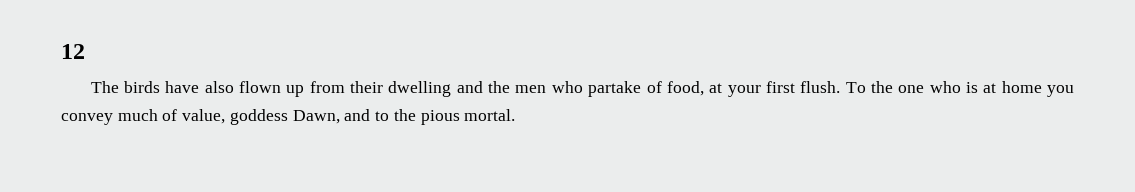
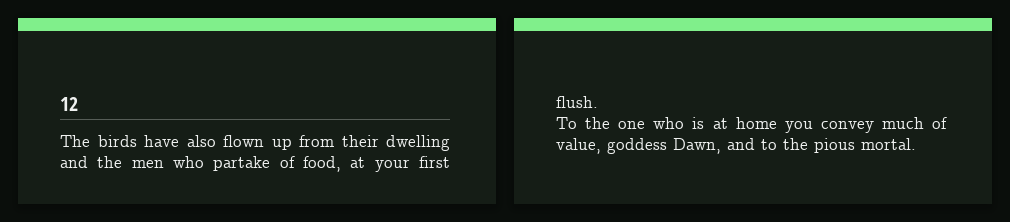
- The birds have also flown up from their dwelling and the men who partake of food, at your first flush. To the one who is at home you convey much of value, goddess Dawn, and to the pious mortal.
+ The birds have also flown up from their dwelling and the men who partake of food, at your first flush.
+ To the one who is at home you convey much of value, goddess Dawn, and to the pious mortal.

